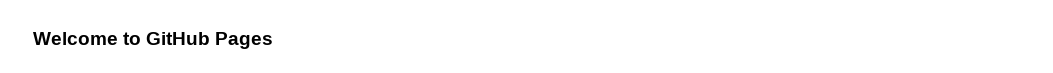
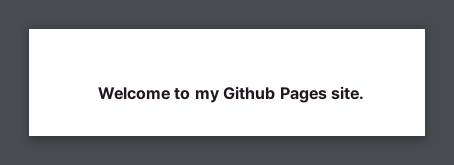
- Welcome to GitHub Pages
+ Welcome to my Github Pages site.

